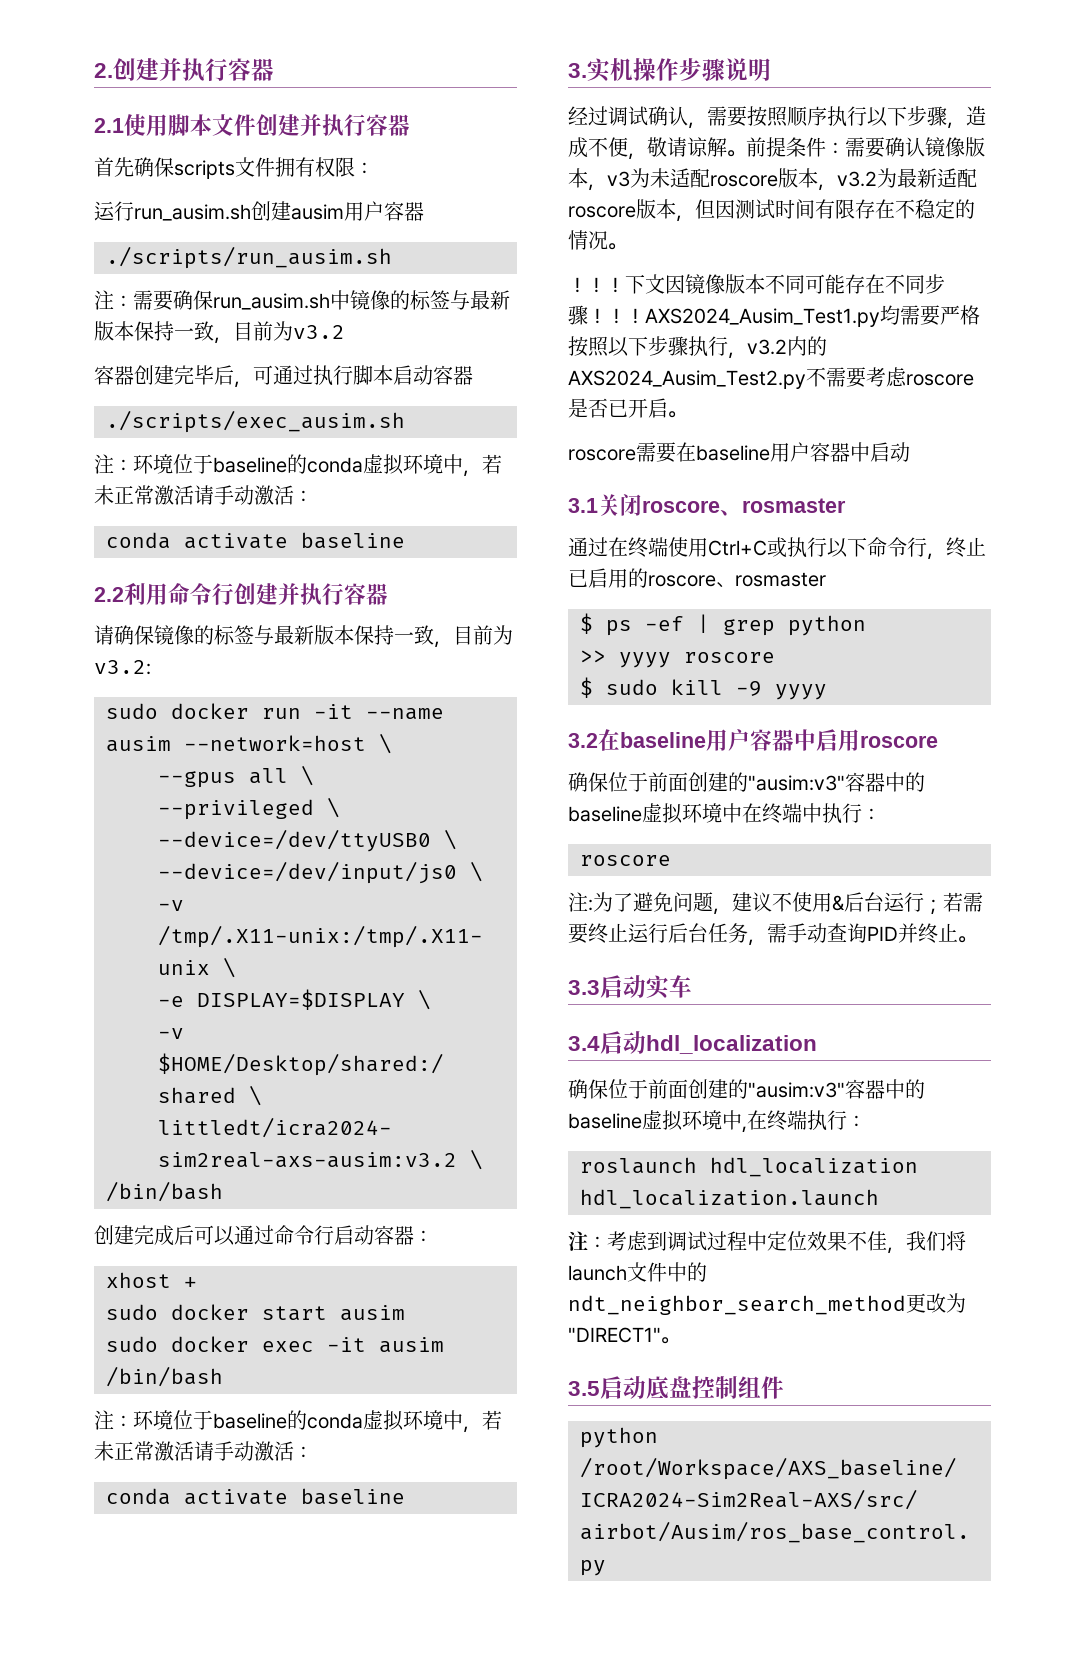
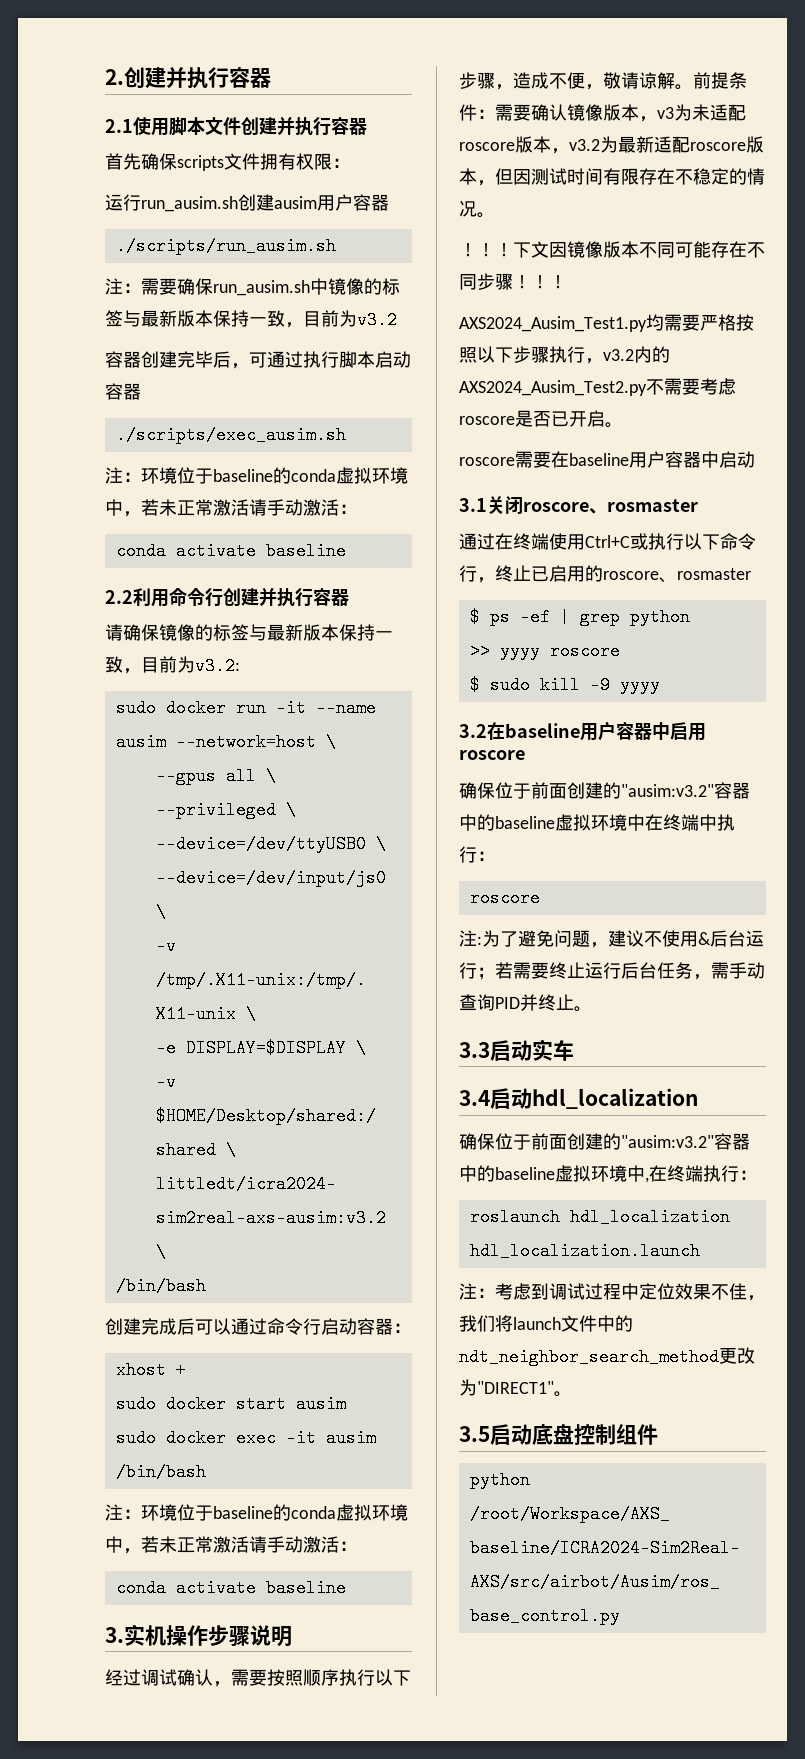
- 下文因镜像版本不同可能存在不同步骤！！！AXS2024_Ausim_Test1.py均需要严格按照以下步骤执行，v3.2内的AXS2024_Ausim_Test2.py不需要考虑roscore是否已开启。
+ 下文因镜像版本不同可能存在不同步骤！！！
+ AXS2024_Ausim_Test1.py均需要严格按照以下步骤执行，v3.2内的AXS2024_Ausim_Test2.py不需要考虑roscore是否已开启。
- 确保位于前面创建的"ausim:v3"容器中的baseline虚拟环境中在终端中执行：
+ 确保位于前面创建的"ausim:v3.2"容器中的baseline虚拟环境中在终端中执行：
- 确保位于前面创建的"ausim:v3"容器中的baseline虚拟环境中,在终端执行：
+ 确保位于前面创建的"ausim:v3.2"容器中的baseline虚拟环境中,在终端执行：

